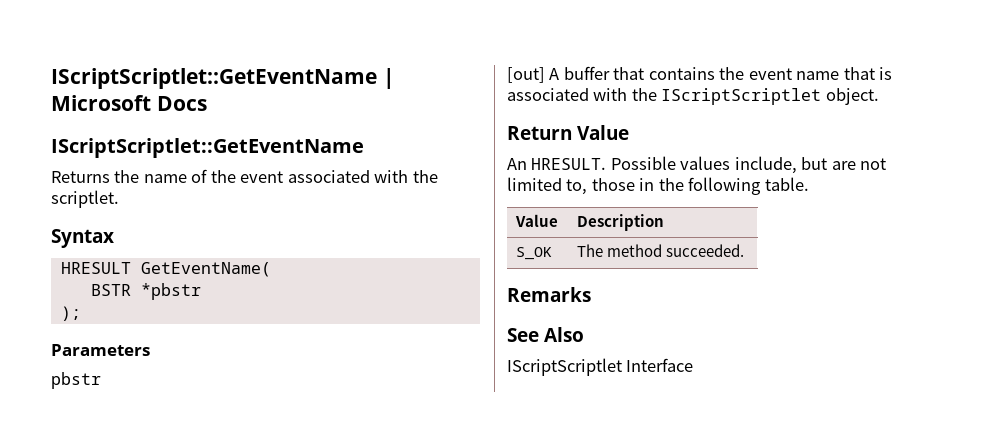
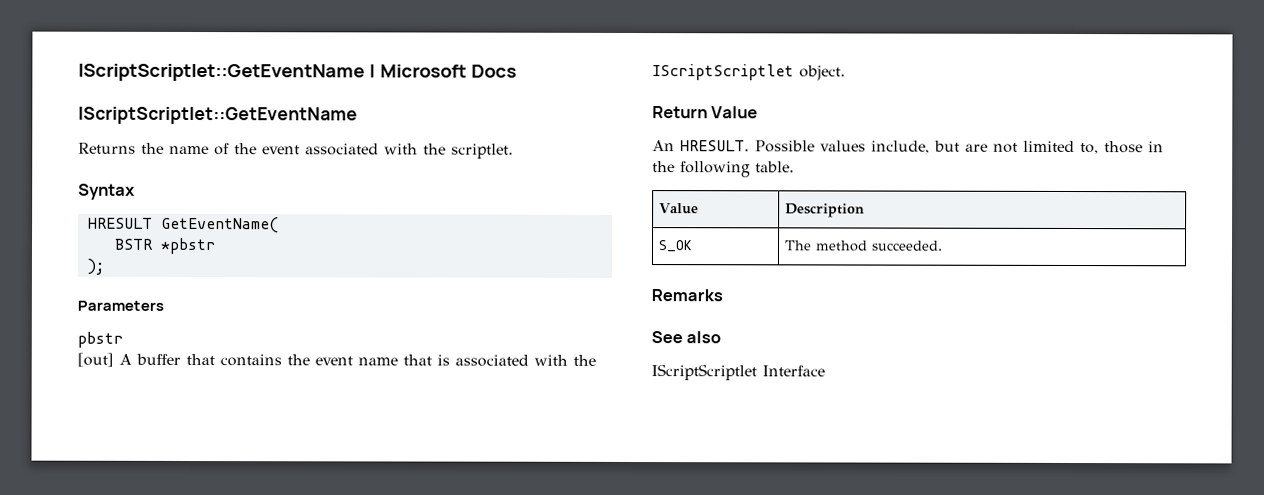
- See Also
+ See also

